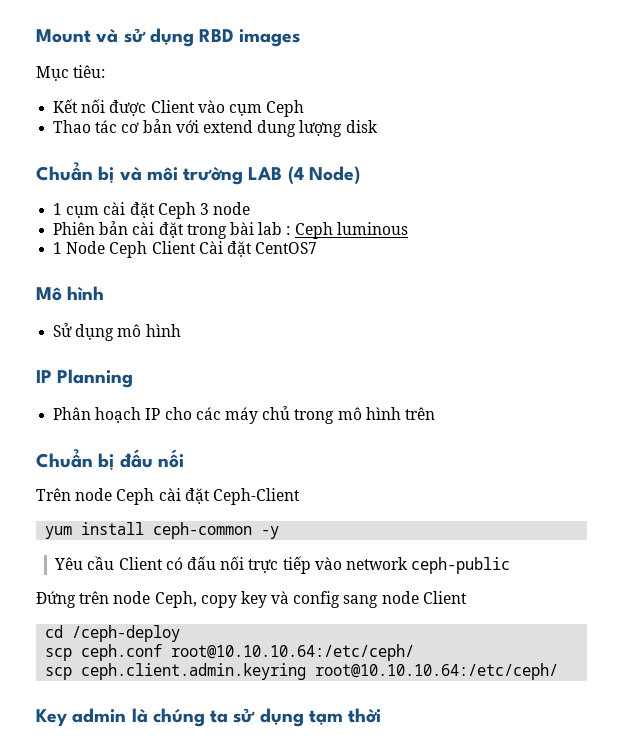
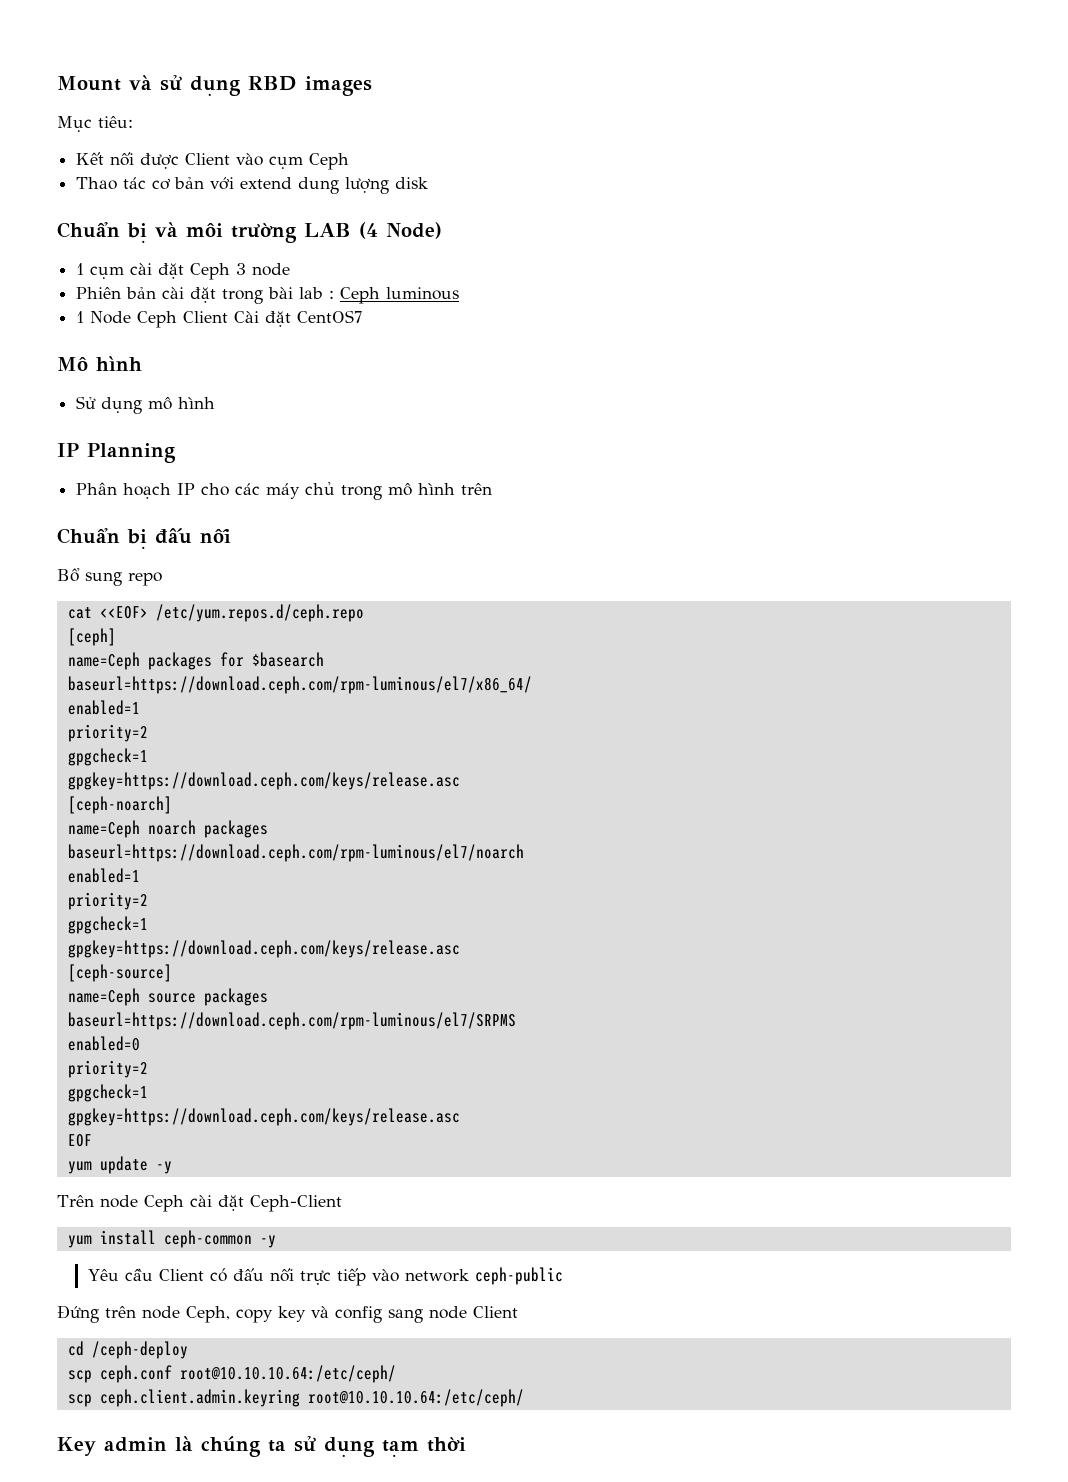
+ Bổ sung repo
+ cat <<EOF> /etc/yum.repos.d/ceph.repo
+ [ceph]
+ name=Ceph packages for $basearch
+ baseurl=https://download.ceph.com/rpm-luminous/el7/x86_64/
+ enabled=1
+ priority=2
+ gpgcheck=1
+ gpgkey=https://download.ceph.com/keys/release.asc
+ [ceph-noarch]
+ name=Ceph noarch packages
+ baseurl=https://download.ceph.com/rpm-luminous/el7/noarch
+ enabled=1
+ priority=2
+ gpgcheck=1
+ gpgkey=https://download.ceph.com/keys/release.asc
+ [ceph-source]
+ name=Ceph source packages
+ baseurl=https://download.ceph.com/rpm-luminous/el7/SRPMS
+ enabled=0
+ priority=2
+ gpgcheck=1
+ gpgkey=https://download.ceph.com/keys/release.asc
+ EOF
+ yum update -y

